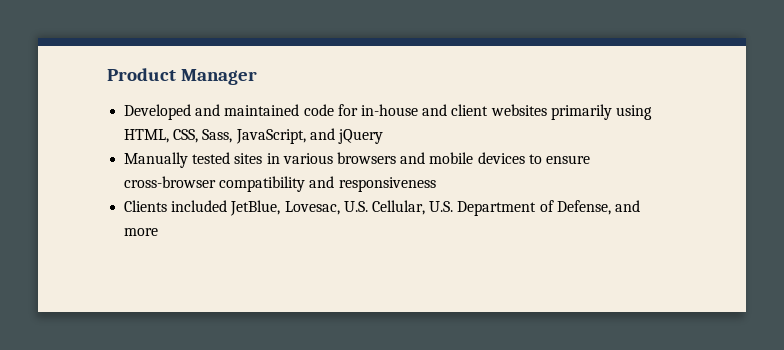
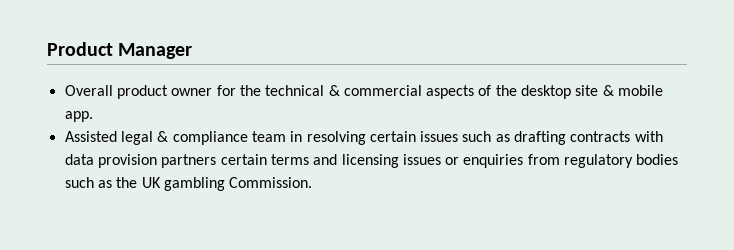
- Developed and maintained code for in-house and client websites primarily using HTML, CSS, Sass, JavaScript, and jQuery
- Manually tested sites in various browsers and mobile devices to ensure cross-browser compatibility and responsiveness
- Clients included JetBlue, Lovesac, U.S. Cellular, U.S. Department of Defense, and more
+ Overall product owner for the technical & commercial aspects of the desktop site & mobile app.
+ Assisted legal & compliance team in resolving certain issues such as drafting contracts with data provision partners certain terms and licensing issues or enquiries from regulatory bodies such as the UK gambling Commission.

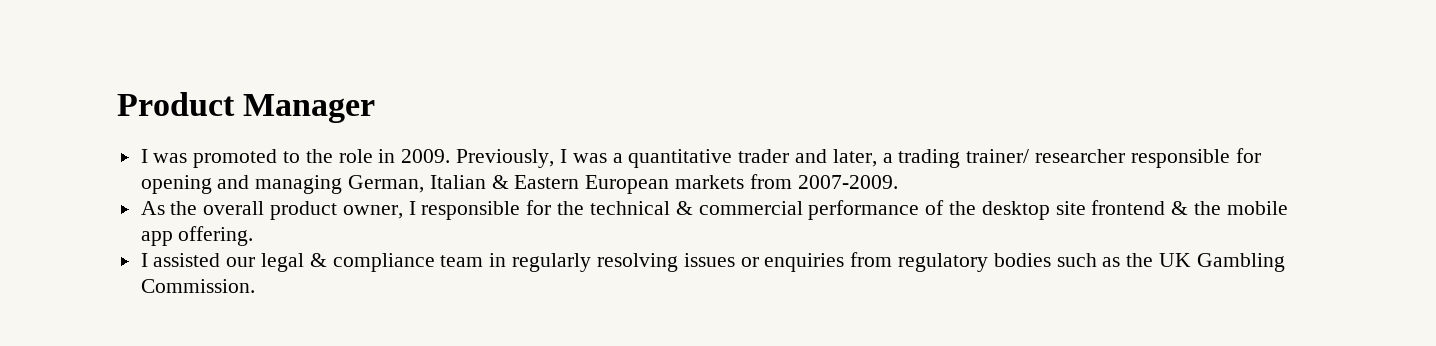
- Overall product owner for the technical & commercial aspects of the desktop site & mobile app.
- Assisted legal & compliance team in resolving certain issues such as drafting contracts with data provision partners certain terms and licensing issues or enquiries from regulatory bodies such as the UK gambling Commission.
+ I was promoted to the role in 2009. Previously, I was a quantitative trader and later, a trading trainer/ researcher responsible for opening and managing German, Italian & Eastern European markets from 2007-2009.
+ As the overall product owner, I responsible for the technical & commercial performance of the desktop site frontend & the mobile app offering.
+ I assisted our legal & compliance team in regularly resolving issues or enquiries from regulatory bodies such as the UK Gambling Commission.

